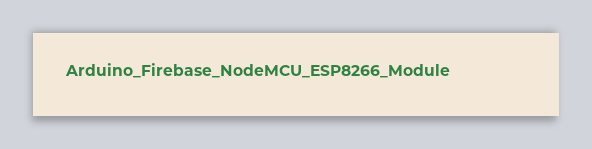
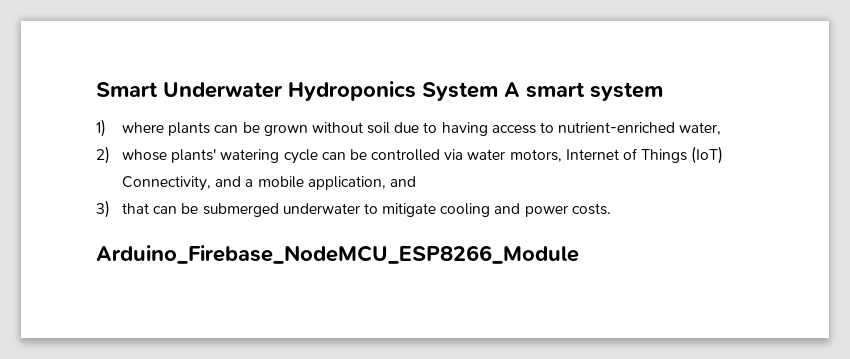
+ Smart Underwater Hydroponics System A smart system
+ 1) where plants can be grown without soil due to having access to nutrient-enriched water,
+ 2) whose plants' watering cycle can be controlled via water motors, Internet of Things (IoT) Connectivity, and a mobile application, and
+ 3) that can be submerged underwater to mitigate cooling and power costs.

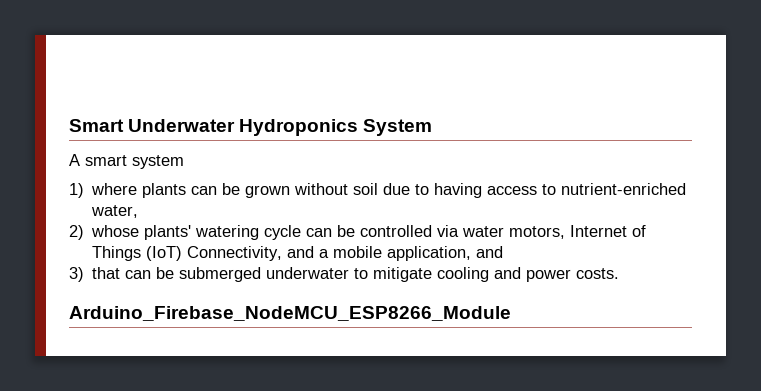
- Smart Underwater Hydroponics System A smart system
+ Smart Underwater Hydroponics System
+ A smart system

